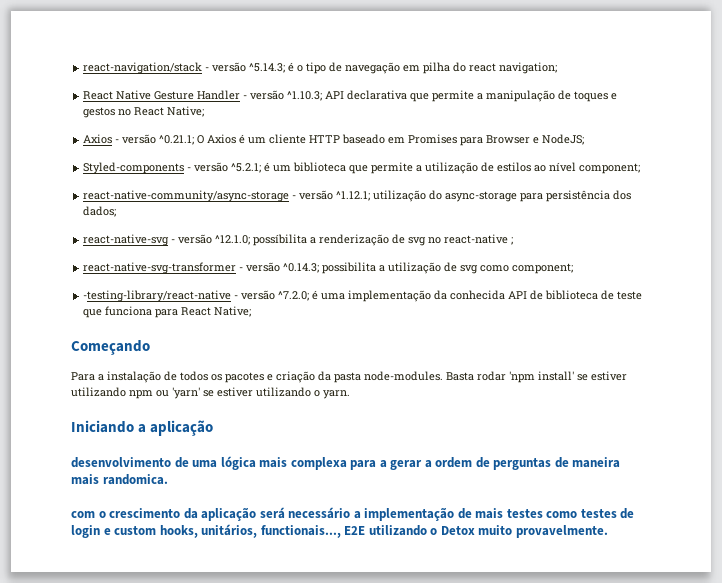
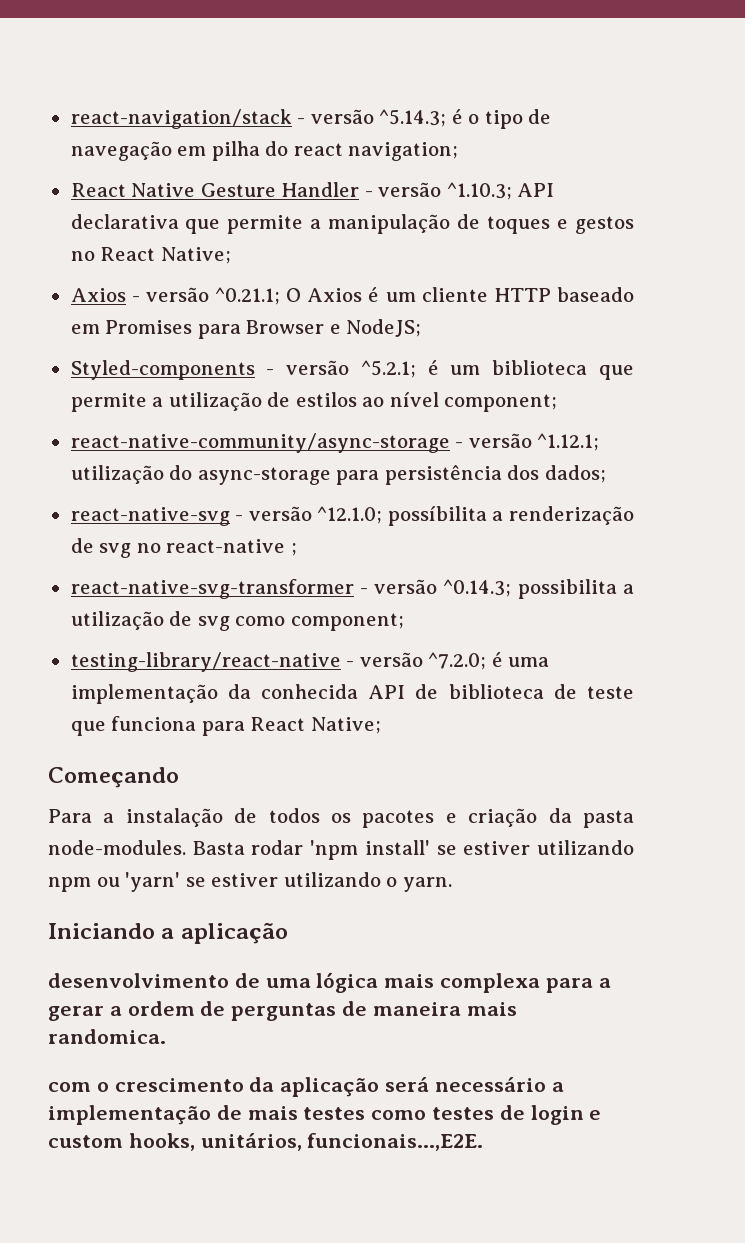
- -testing-library/react-native - versão ^7.2.0; é uma implementação da conhecida API de biblioteca de teste que funciona para React Native;
+ testing-library/react-native - versão ^7.2.0; é uma implementação da conhecida API de biblioteca de teste que funciona para React Native;
- com o crescimento da aplicação será necessário a implementação de mais testes como testes de login e custom hooks, unitários, functionais..., E2E utilizando o Detox muito provavelmente.
+ com o crescimento da aplicação será necessário a implementação de mais testes como testes de login e custom hooks, unitários, funcionais...,E2E.

